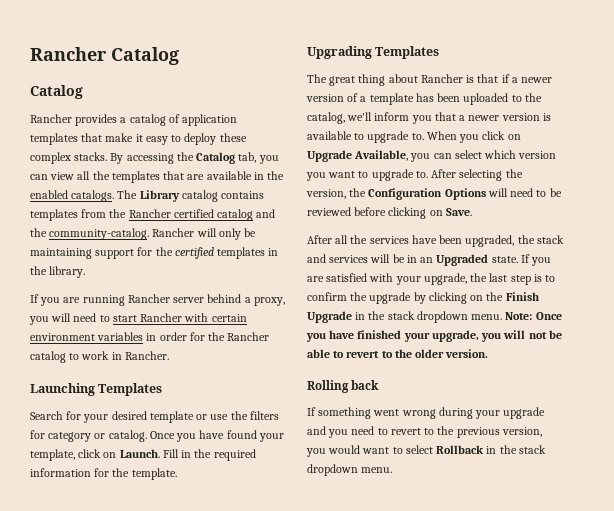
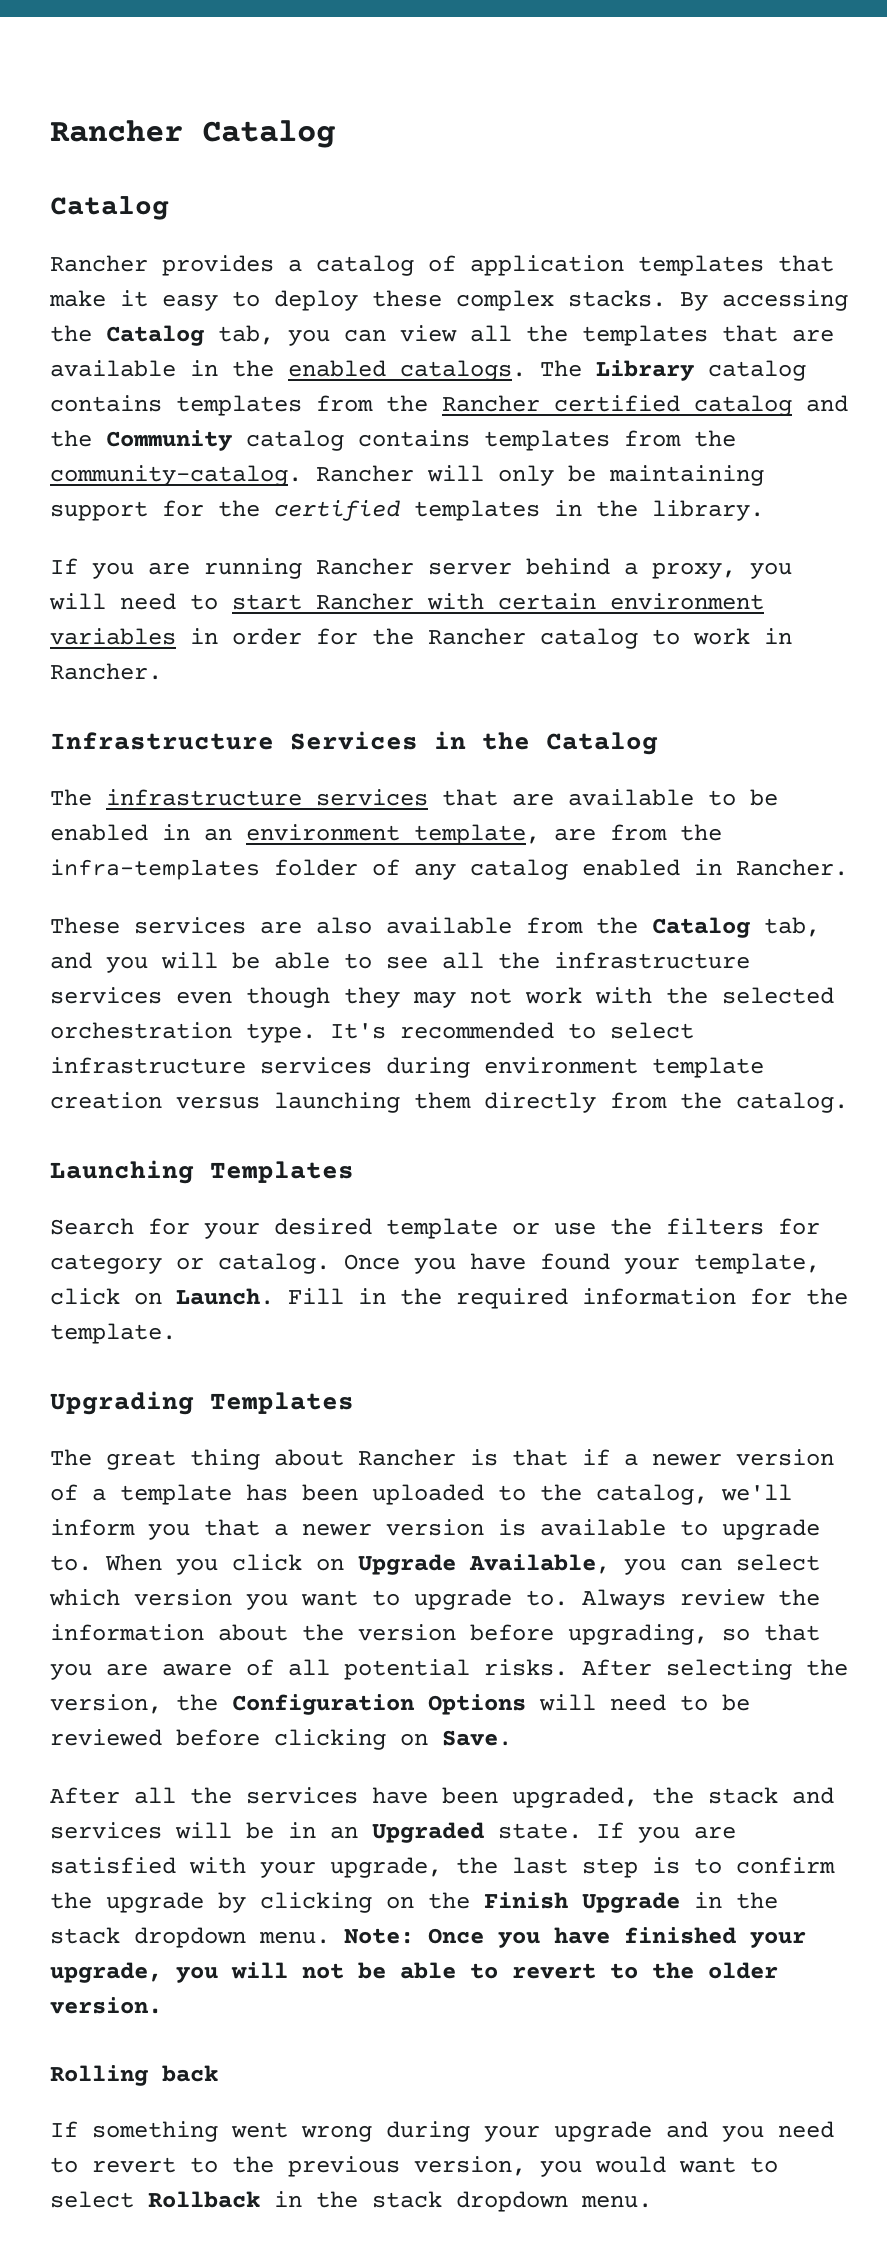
- The Library catalog contains templates from the Rancher certified catalog and the community-catalog.
+ The Library catalog contains templates from the Rancher certified catalog and the Community catalog contains templates from the community-catalog.
+ Infrastructure Services in the Catalog
+ The infrastructure services that are available to be enabled in an environment template, are from the infra-templates folder of any catalog enabled in Rancher.
+ These services are also available from the Catalog tab, and you will be able to see all the infrastructure services even though they may not work with the selected orchestration type. It's recommended to select infrastructure services during environment template creation versus launching them directly from the catalog.
+ Always review the information about the version before upgrading, so that you are aware of all potential risks.

